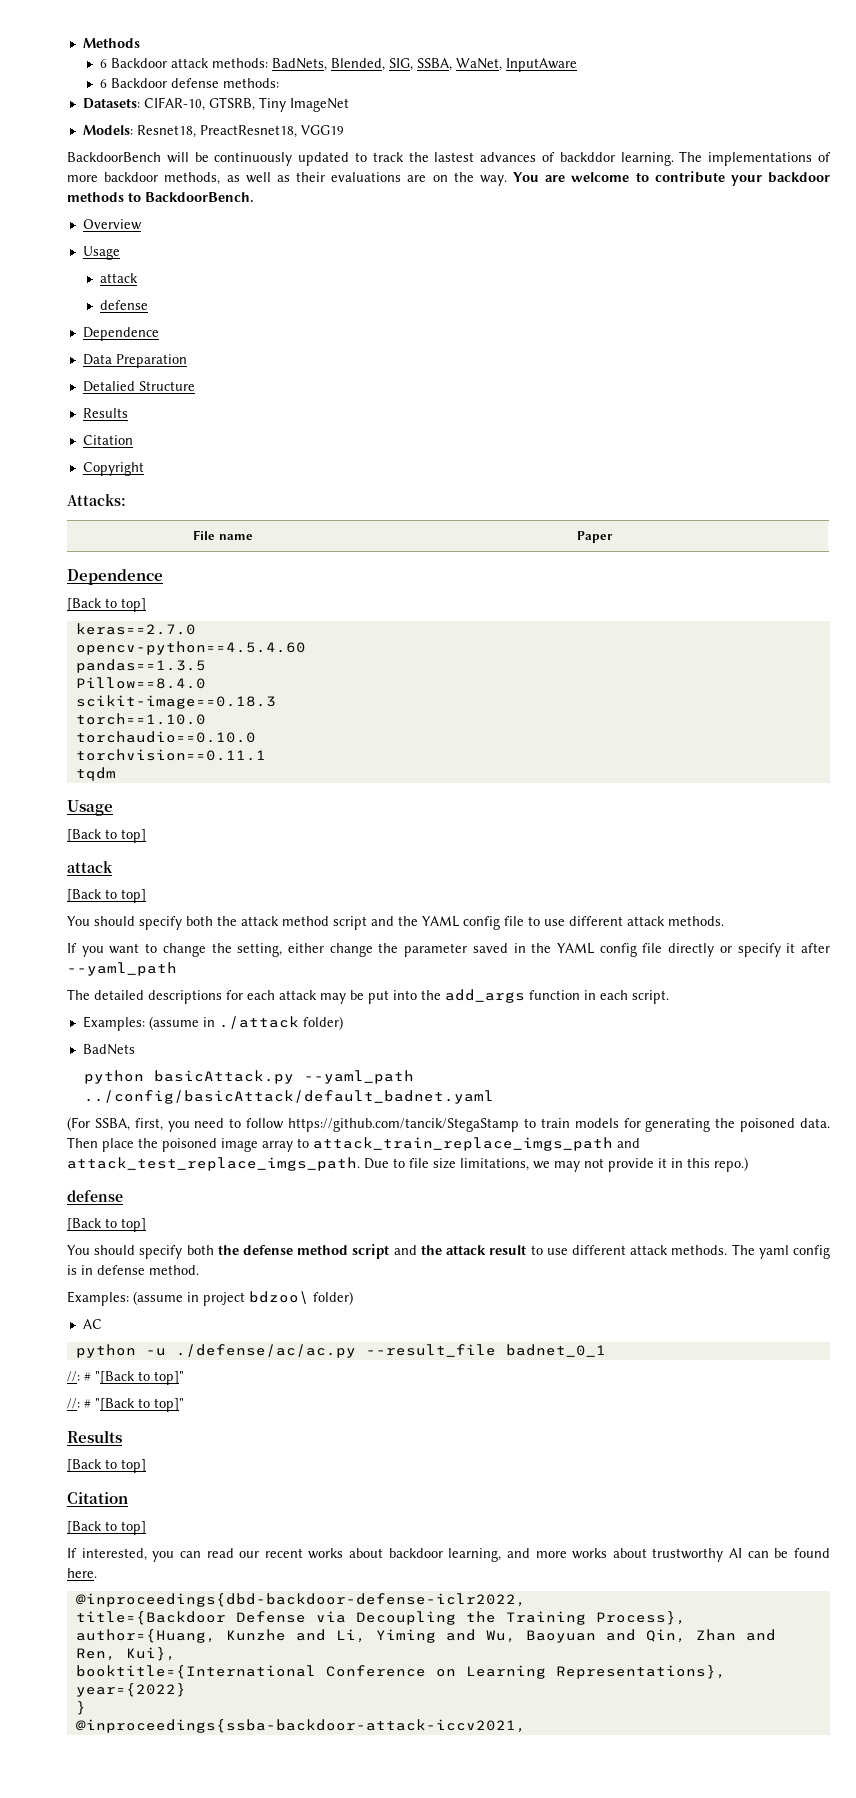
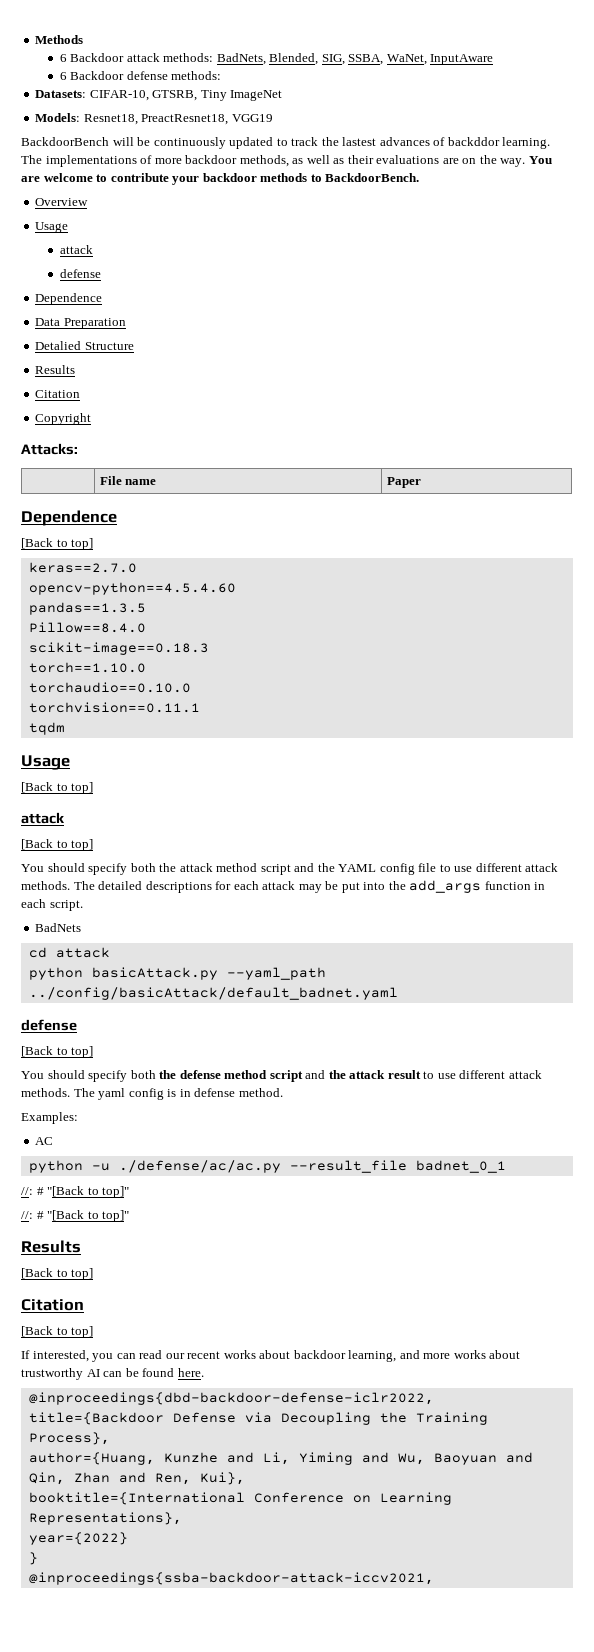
- You should specify both the attack method script and the YAML config file to use different attack methods.
- If you want to change the setting, either change the parameter saved in the YAML config file directly or specify it after --yaml_path
- The detailed descriptions for each attack may be put into the add_args function in each script.
+ You should specify both the attack method script and the YAML config file to use different attack methods. The detailed descriptions for each attack may be put into the add_args function in each script.
- Examples: (assume in ./attack folder)
  BadNets
+ cd attack
  python basicAttack.py --yaml_path ../config/basicAttack/default_badnet.yaml
- (For SSBA, first, you need to follow https://github.com/tancik/StegaStamp to train models for generating the poisoned data. Then place the poisoned image array to attack_train_replace_imgs_path and attack_test_replace_imgs_path. Due to file size limitations, we may not provide it in this repo.)
- Examples: (assume in project bdzoo\ folder)
+ Examples:

